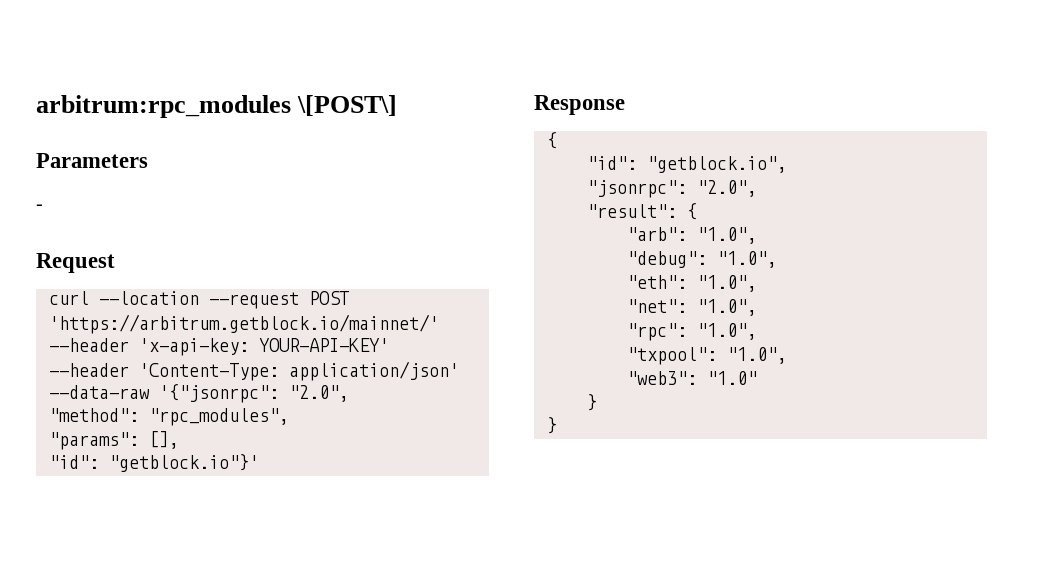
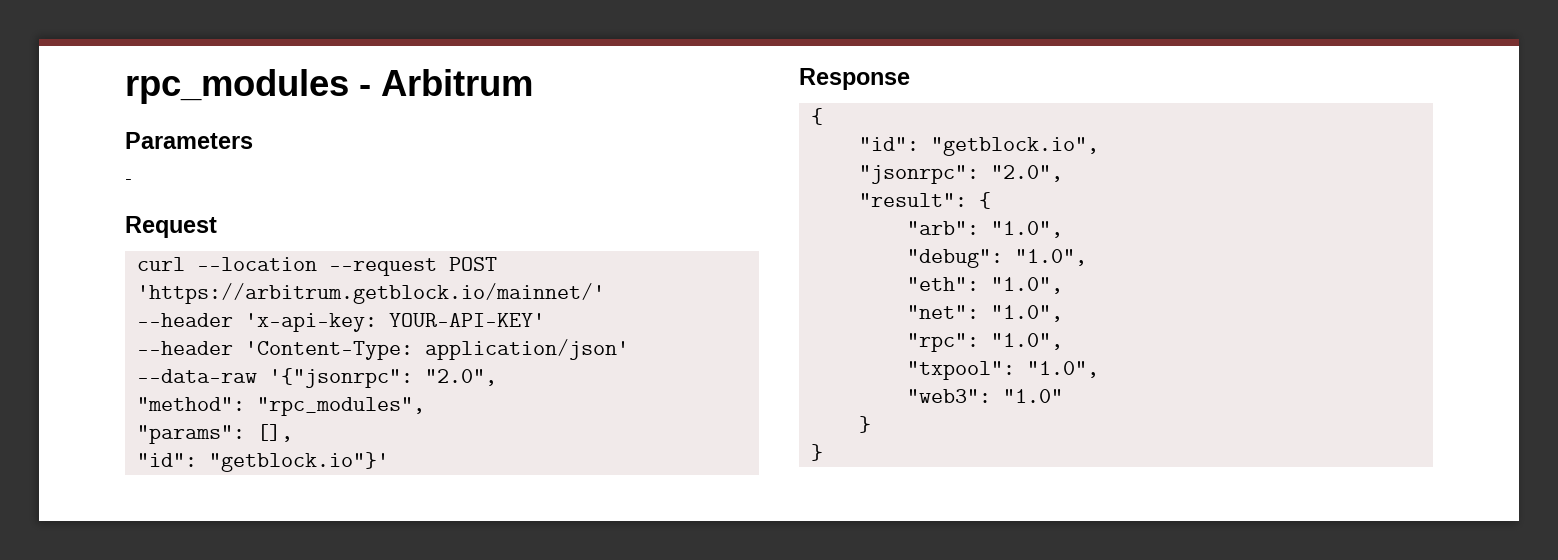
- arbitrum:rpc_modules \[POST\]
+ rpc_modules - Arbitrum

